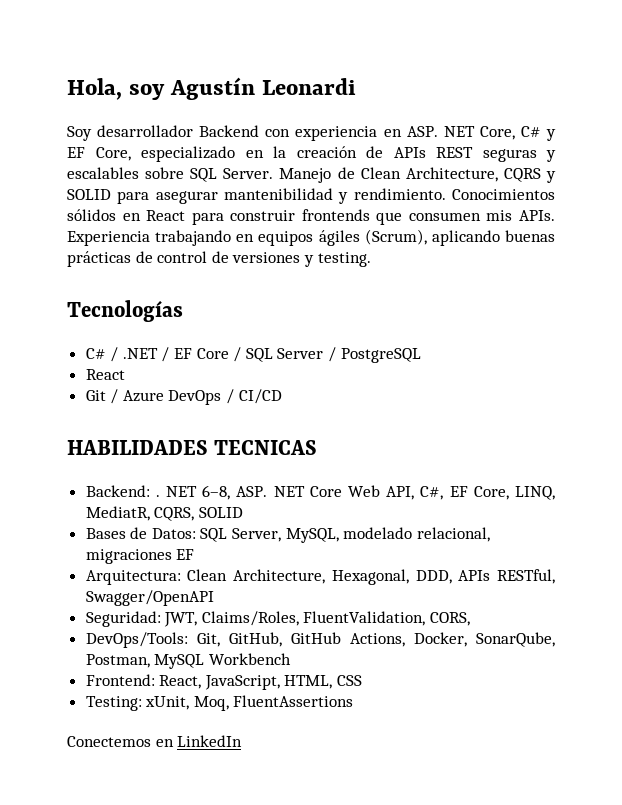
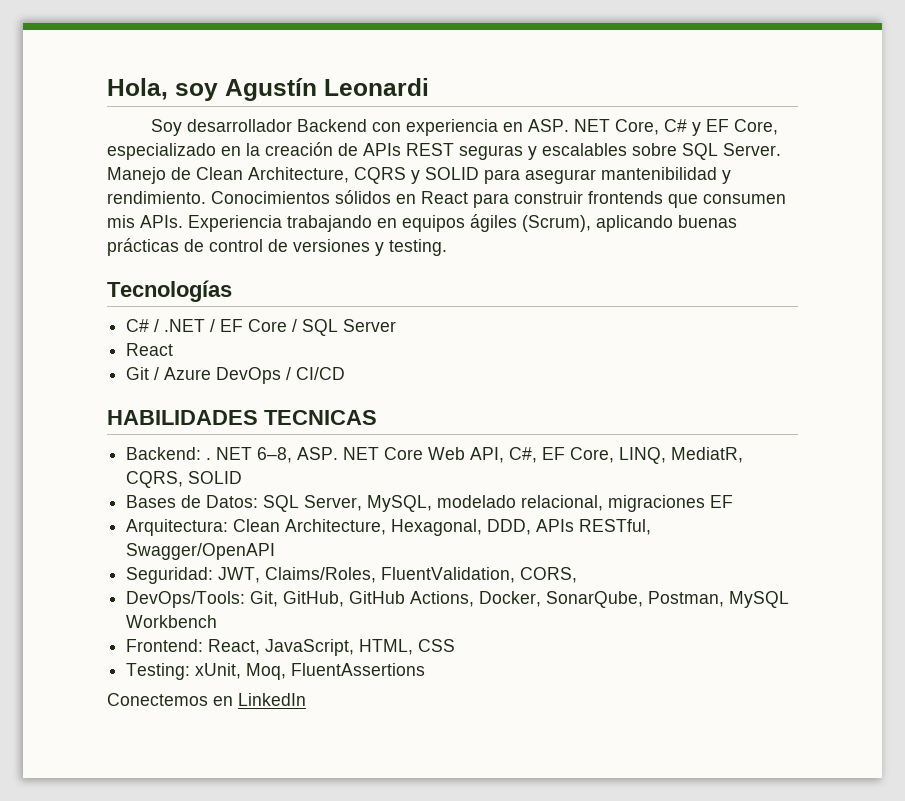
- C# / .NET / EF Core / SQL Server / PostgreSQL
+ C# / .NET / EF Core / SQL Server

